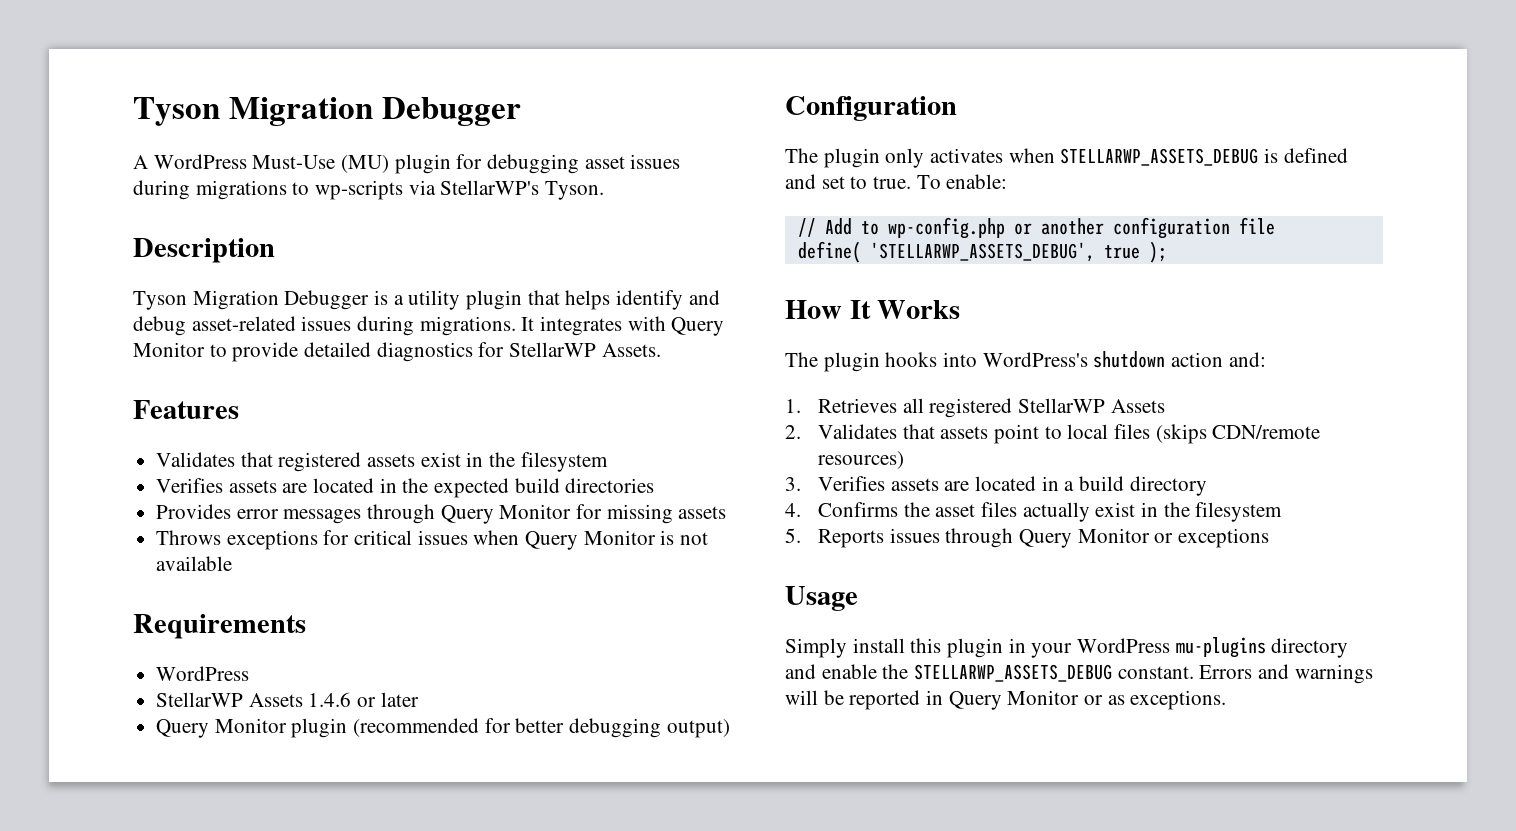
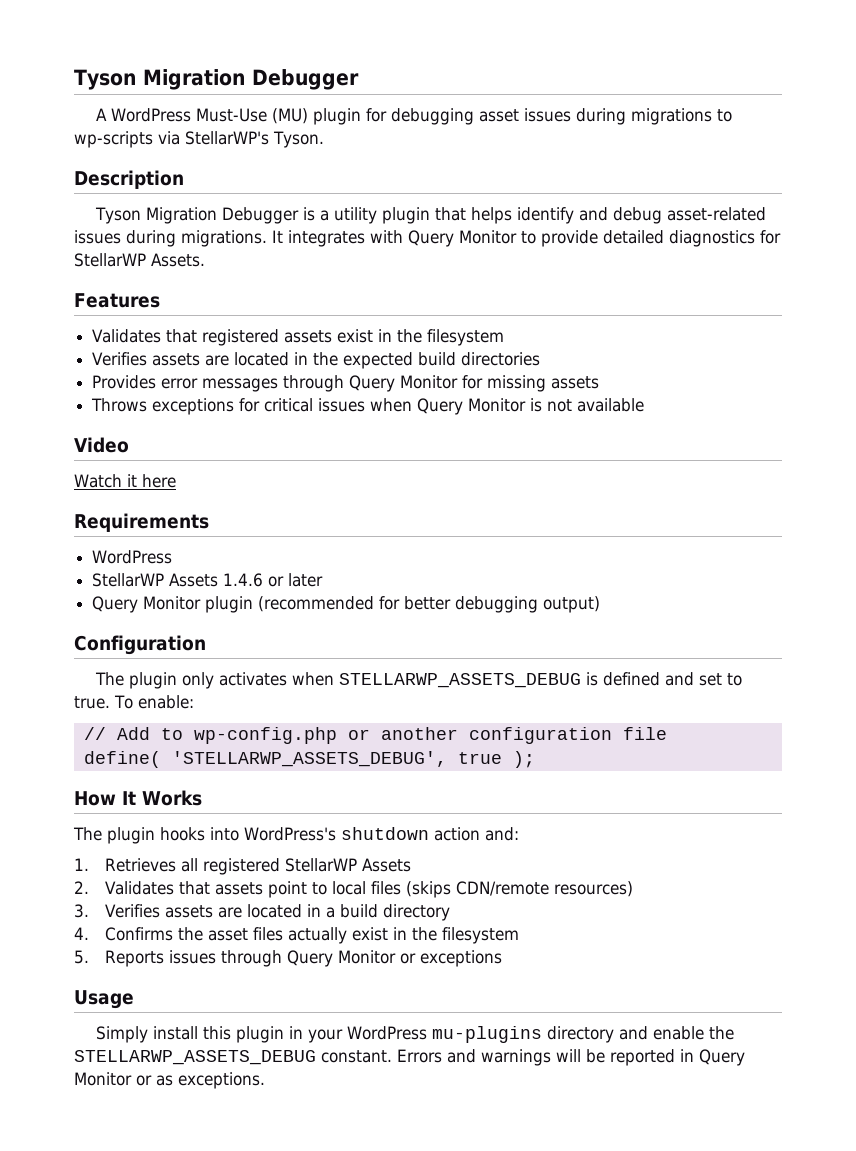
+ Video
+ Watch it here

